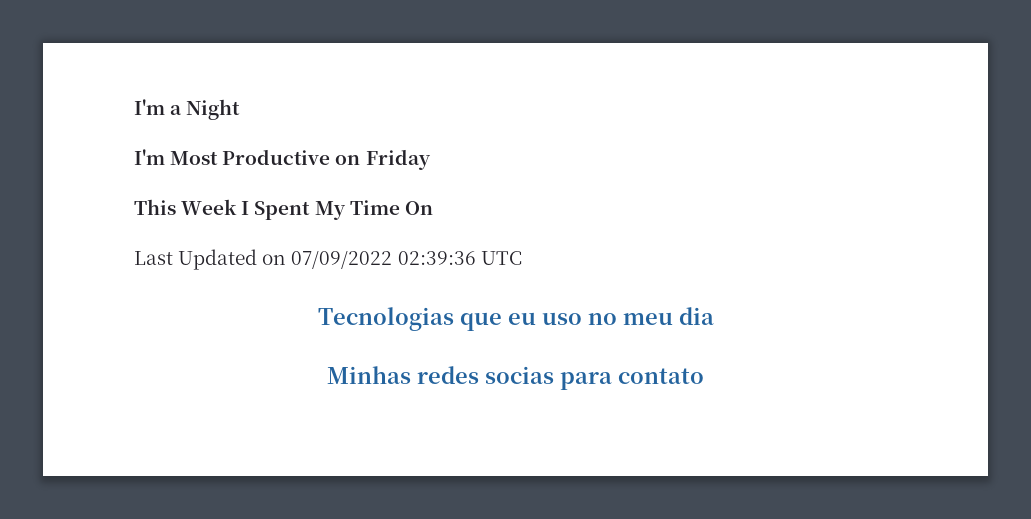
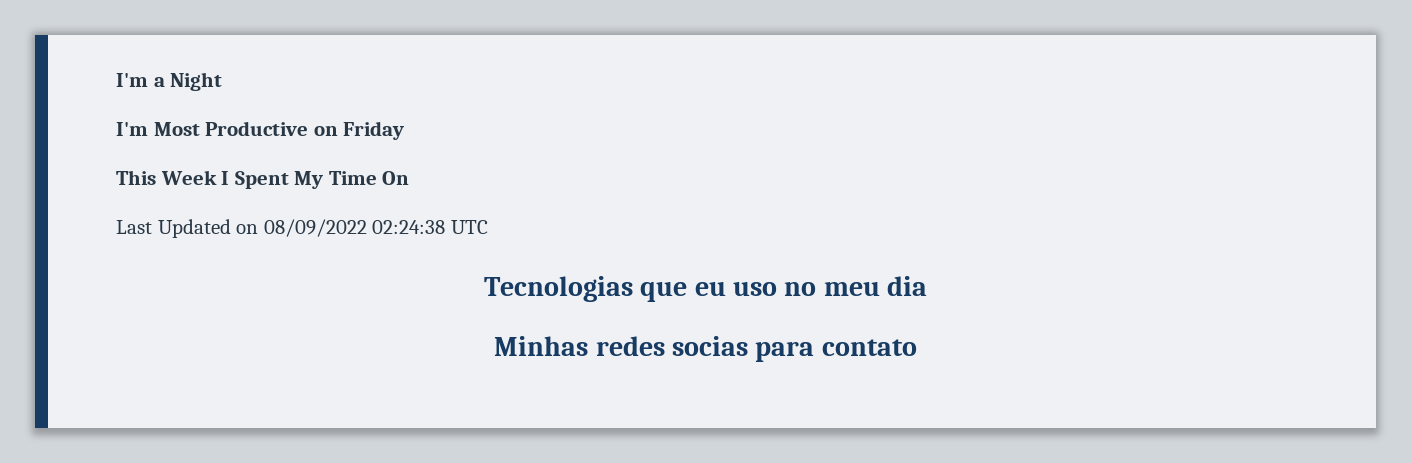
- Last Updated on 07/09/2022 02:39:36 UTC
+ Last Updated on 08/09/2022 02:24:38 UTC

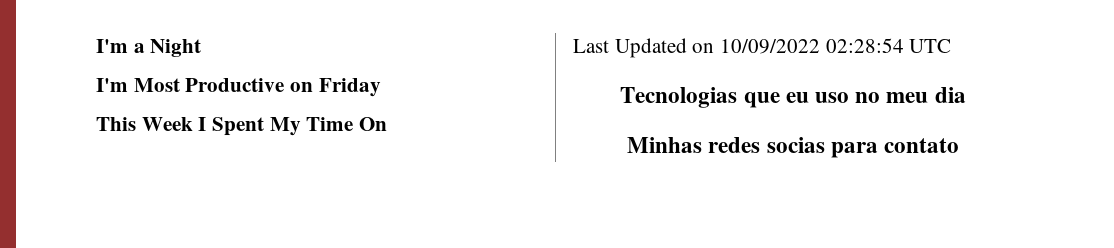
- Last Updated on 08/09/2022 02:24:38 UTC
+ Last Updated on 10/09/2022 02:28:54 UTC

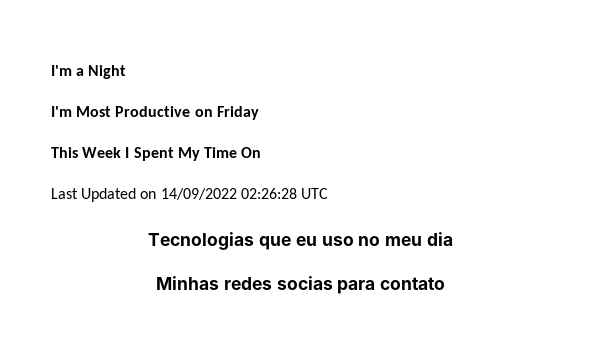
- Last Updated on 10/09/2022 02:28:54 UTC
+ Last Updated on 14/09/2022 02:26:28 UTC

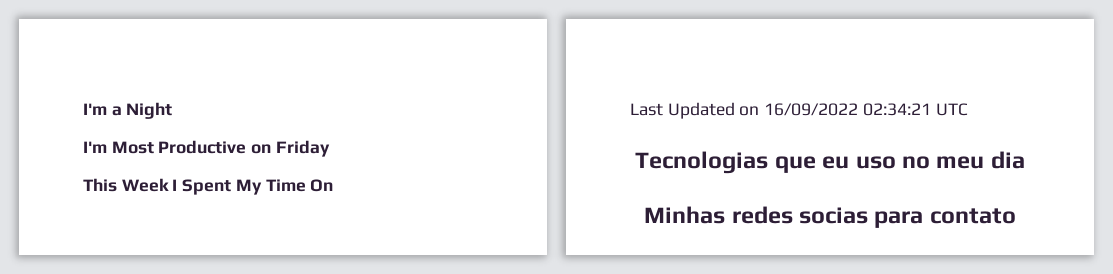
- Last Updated on 14/09/2022 02:26:28 UTC
+ Last Updated on 16/09/2022 02:34:21 UTC

